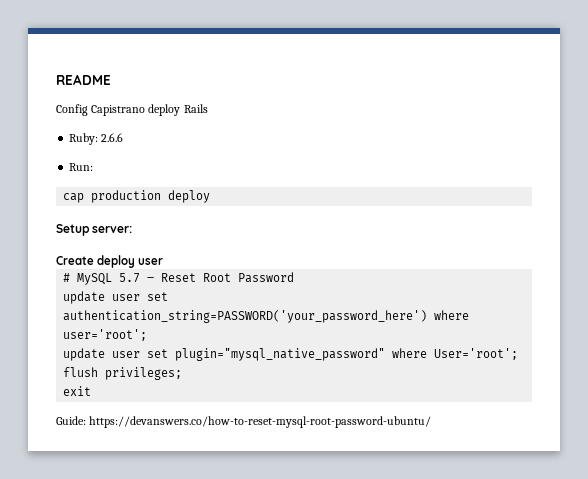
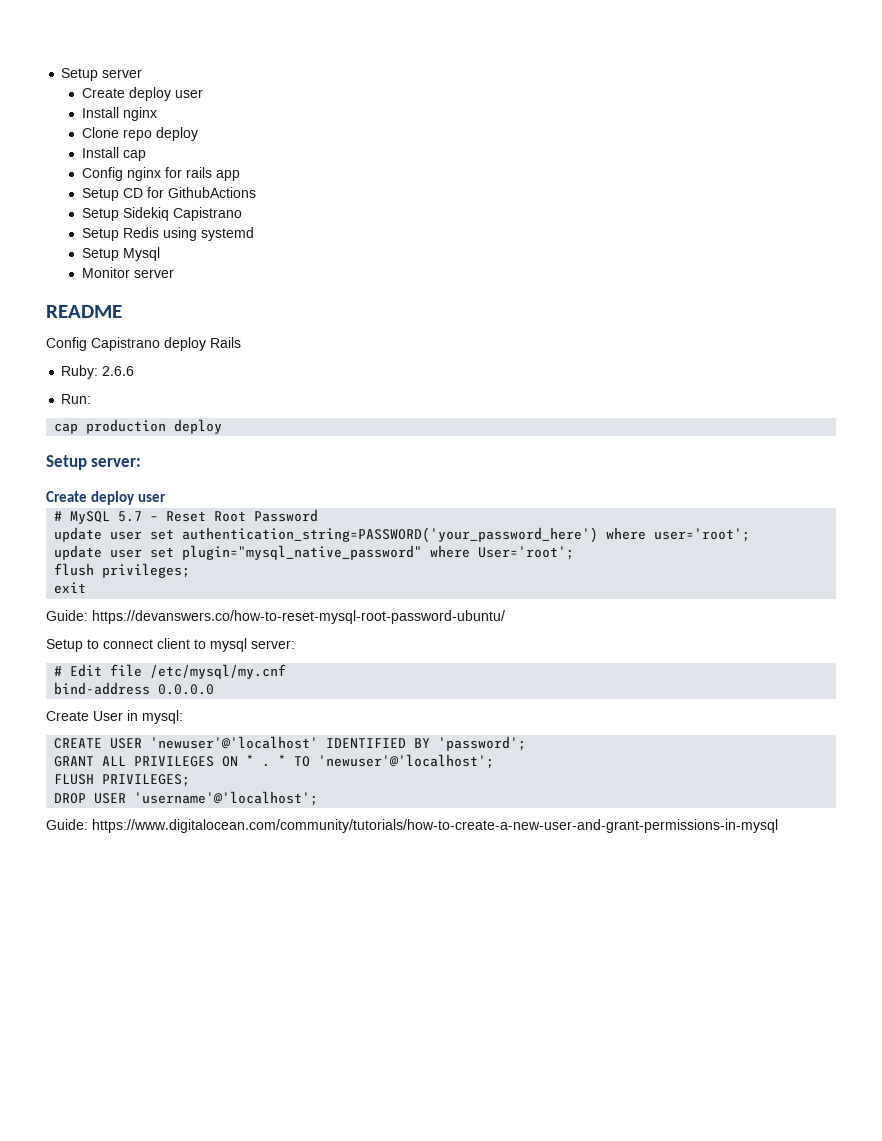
+ Setup server
+ Create deploy user
+ Install nginx
+ Clone repo deploy
+ Install cap
+ Config nginx for rails app
+ Setup CD for GithubActions
+ Setup Sidekiq Capistrano
+ Setup Redis using systemd
+ Setup Mysql
+ Monitor server
+ Setup to connect client to mysql server:
+ # Edit file /etc/mysql/my.cnf
+ bind-address 0.0.0.0
+ Create User in mysql:
+ CREATE USER 'newuser'@'localhost' IDENTIFIED BY 'password';
+ GRANT ALL PRIVILEGES ON * . * TO 'newuser'@'localhost';
+ FLUSH PRIVILEGES;
+ DROP USER 'username'@'localhost';
+ Guide: https://www.digitalocean.com/community/tutorials/how-to-create-a-new-user-and-grant-permissions-in-mysql

